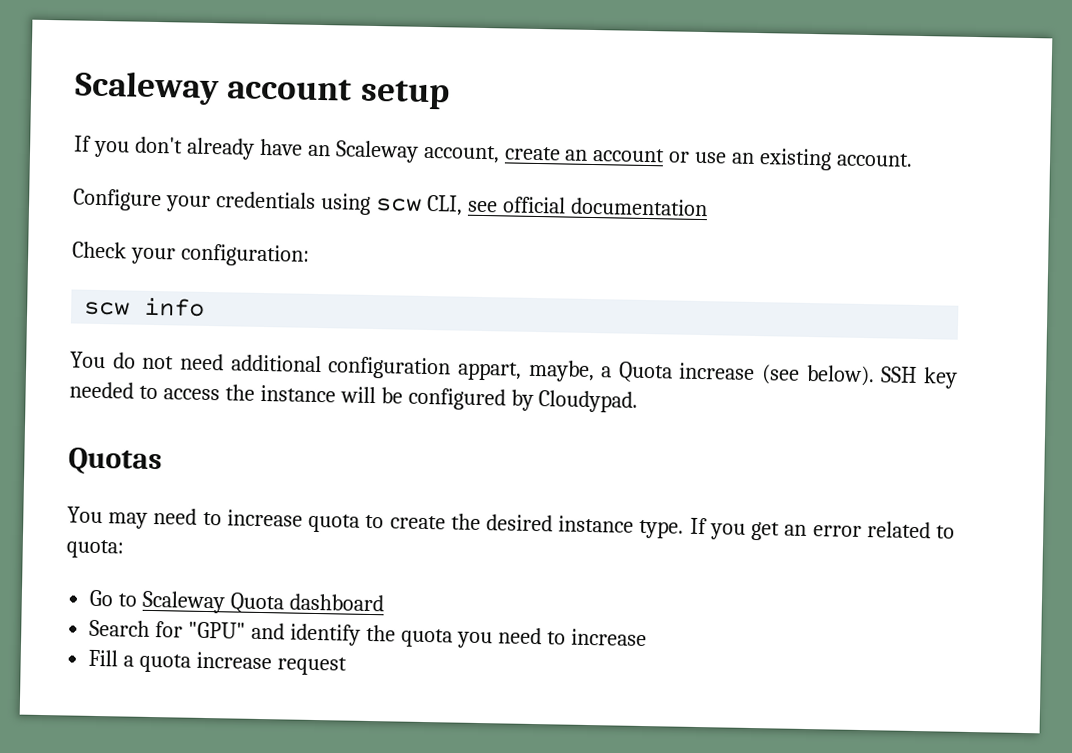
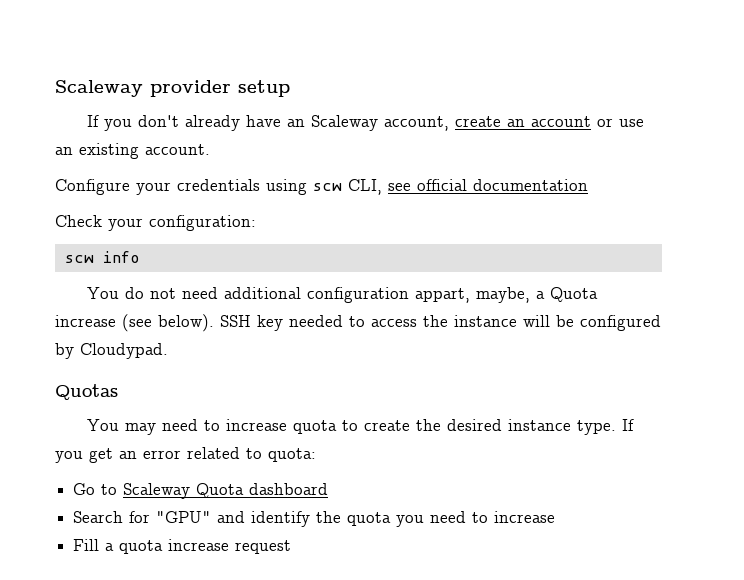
- Scaleway account setup
+ Scaleway provider setup

